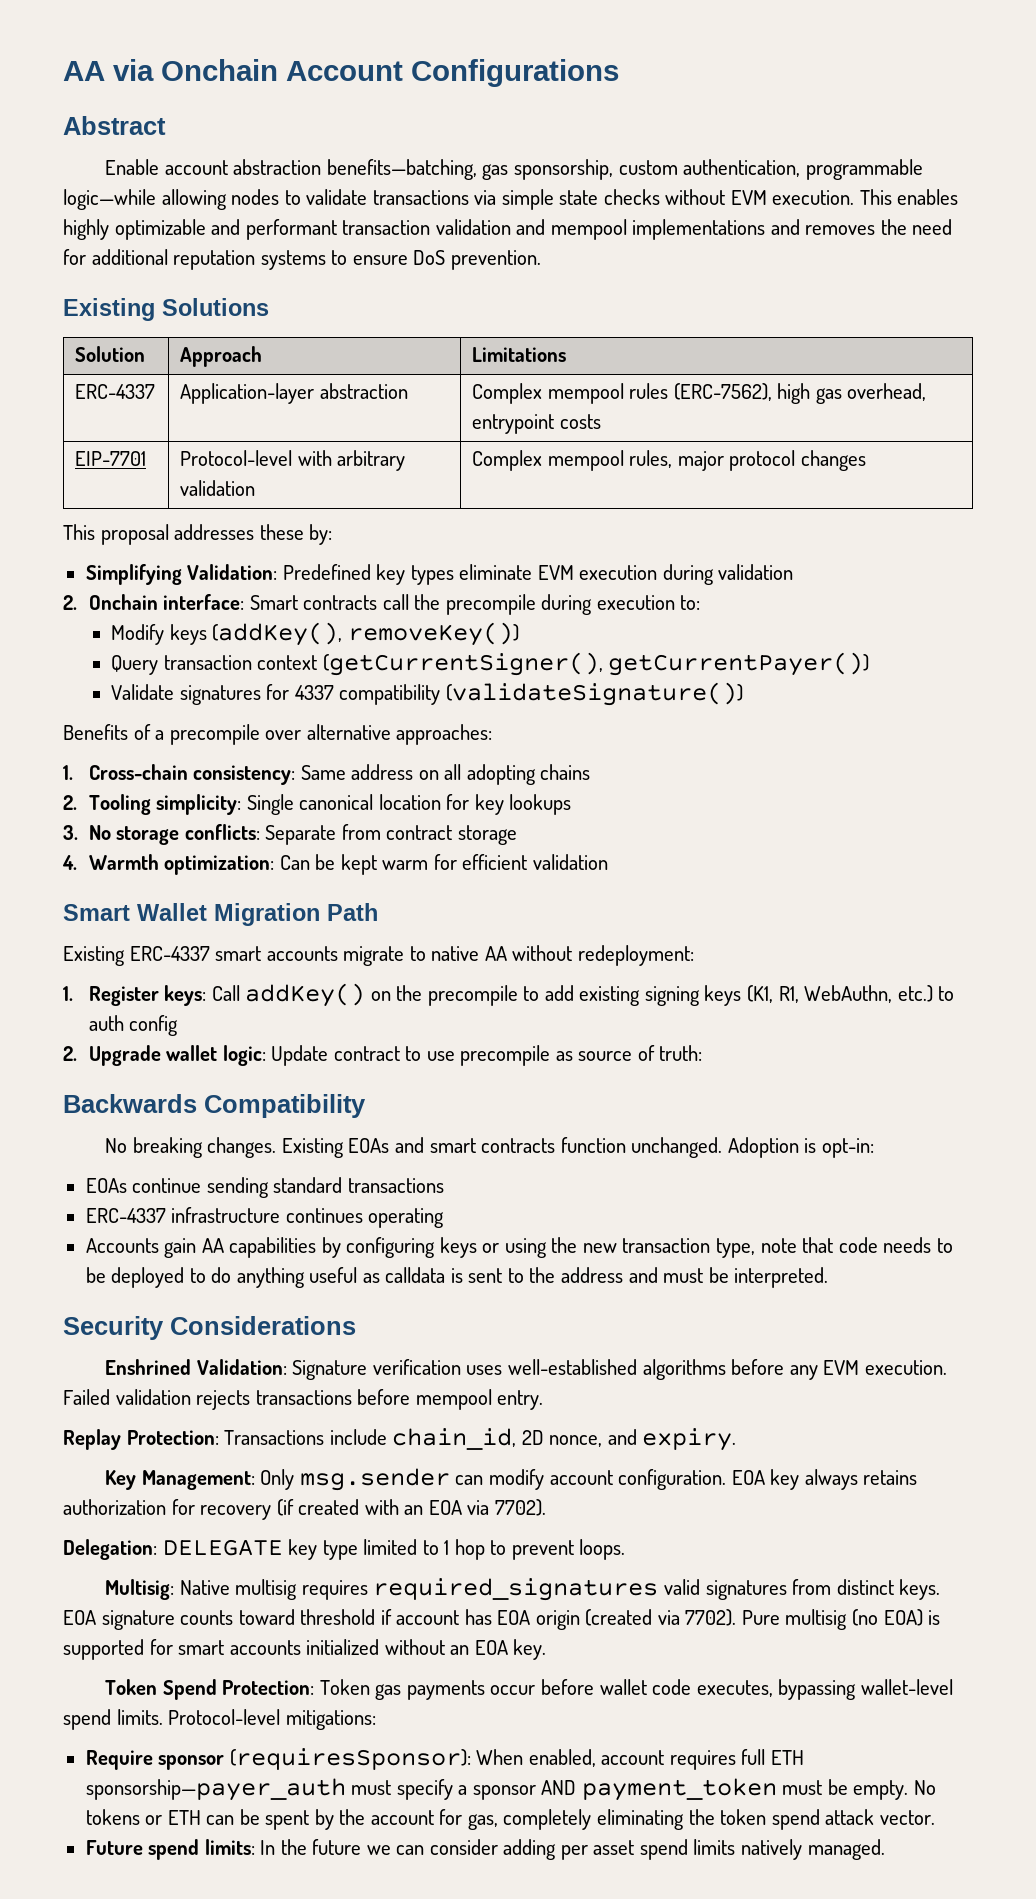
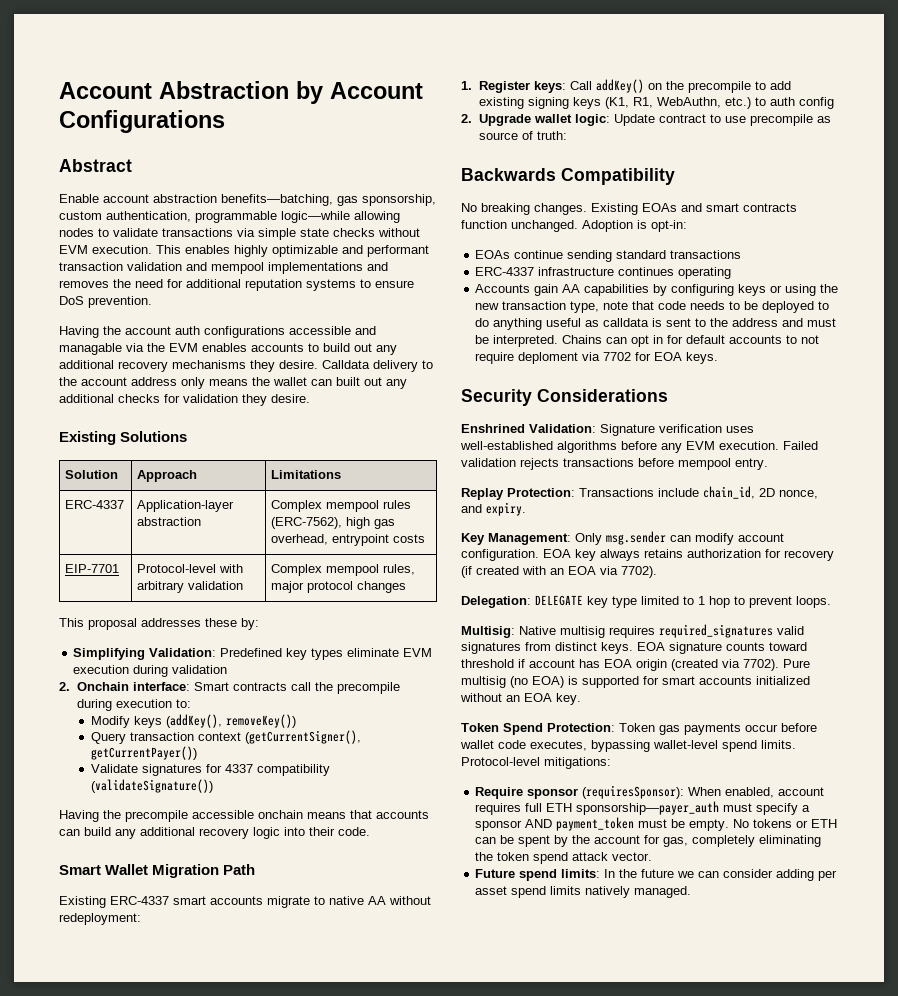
- AA via Onchain Account Configurations
+ Account Abstraction by Account Configurations
+ Having the account auth configurations accessible and managable via the EVM enables accounts to build out any additional recovery mechanisms they desire. Calldata delivery to the account address only means the wallet can built out any additional checks for validation they desire.
- Benefits of a precompile over alternative approaches:
- 1. Cross-chain consistency: Same address on all adopting chains
- 2. Tooling simplicity: Single canonical location for key lookups
- 3. No storage conflicts: Separate from contract storage
- 4. Warmth optimization: Can be kept warm for efficient validation
+ Having the precompile accessible onchain means that accounts can build any additional recovery logic into their code.
+ Chains can opt in for default accounts to not require deploment via 7702 for EOA keys.

